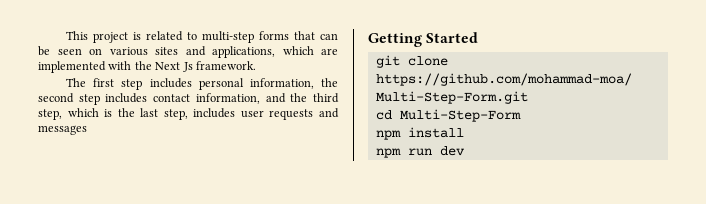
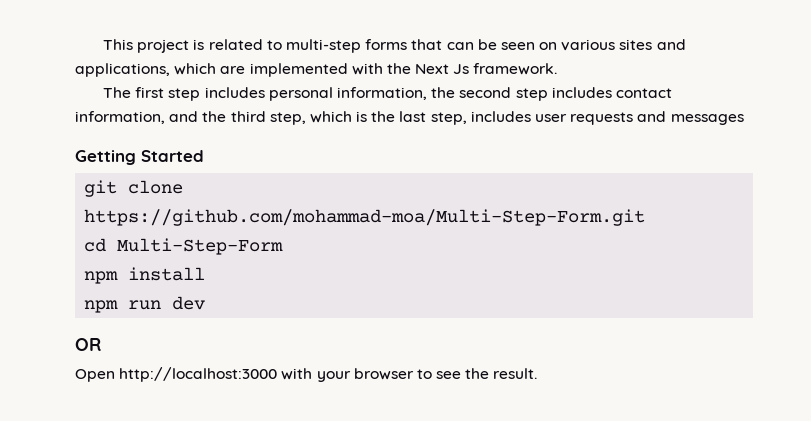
+ OR
+ Open http://localhost:3000 with your browser to see the result.

